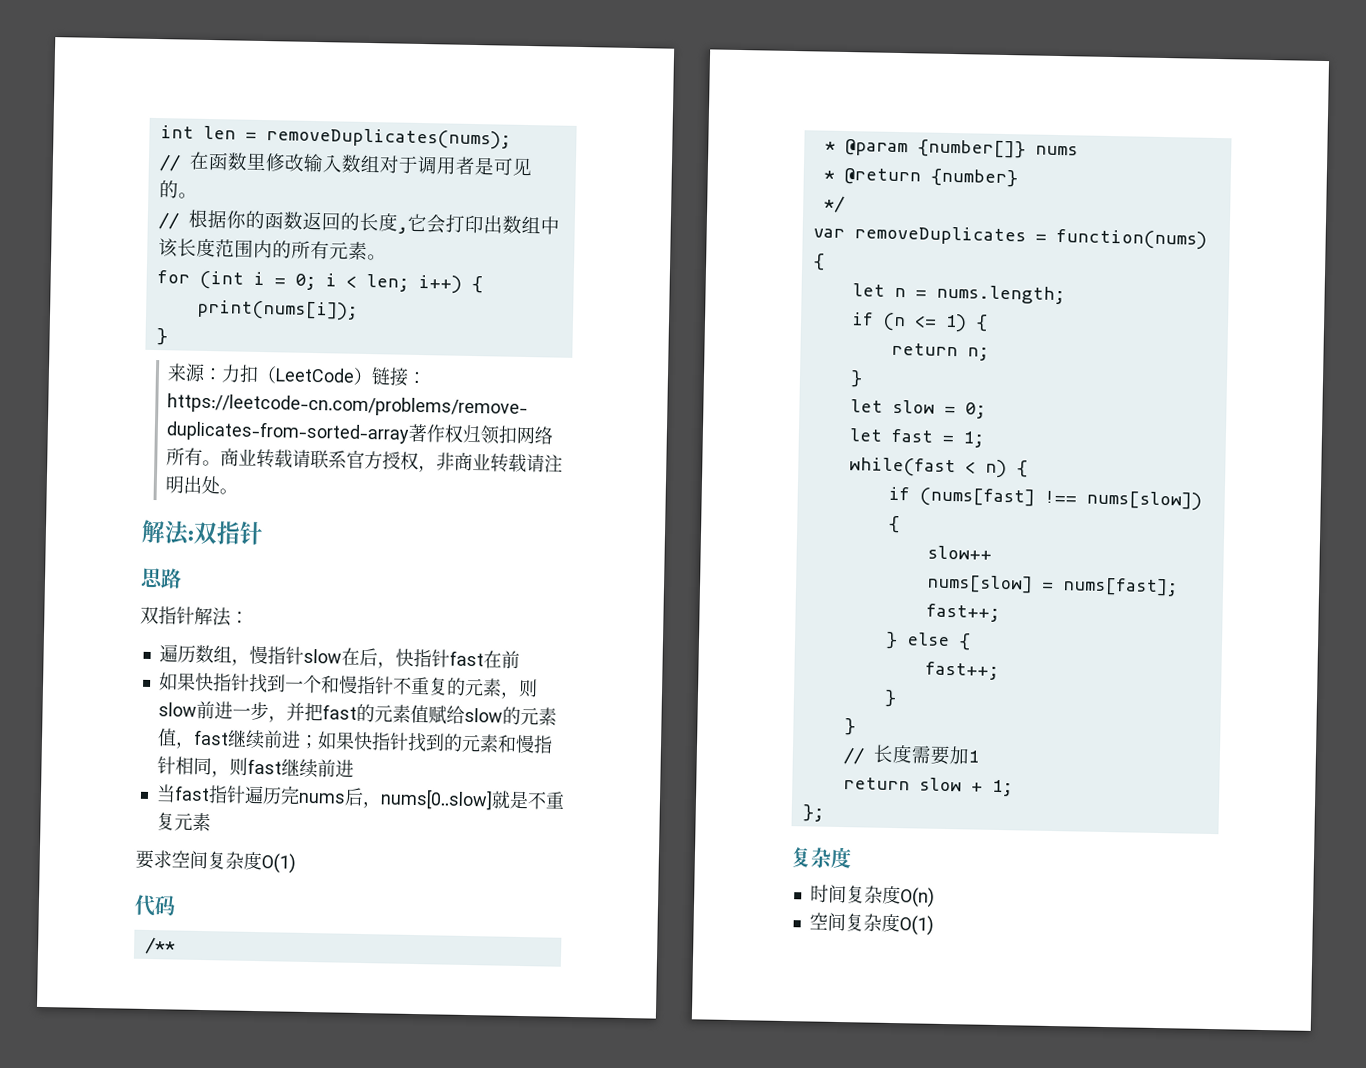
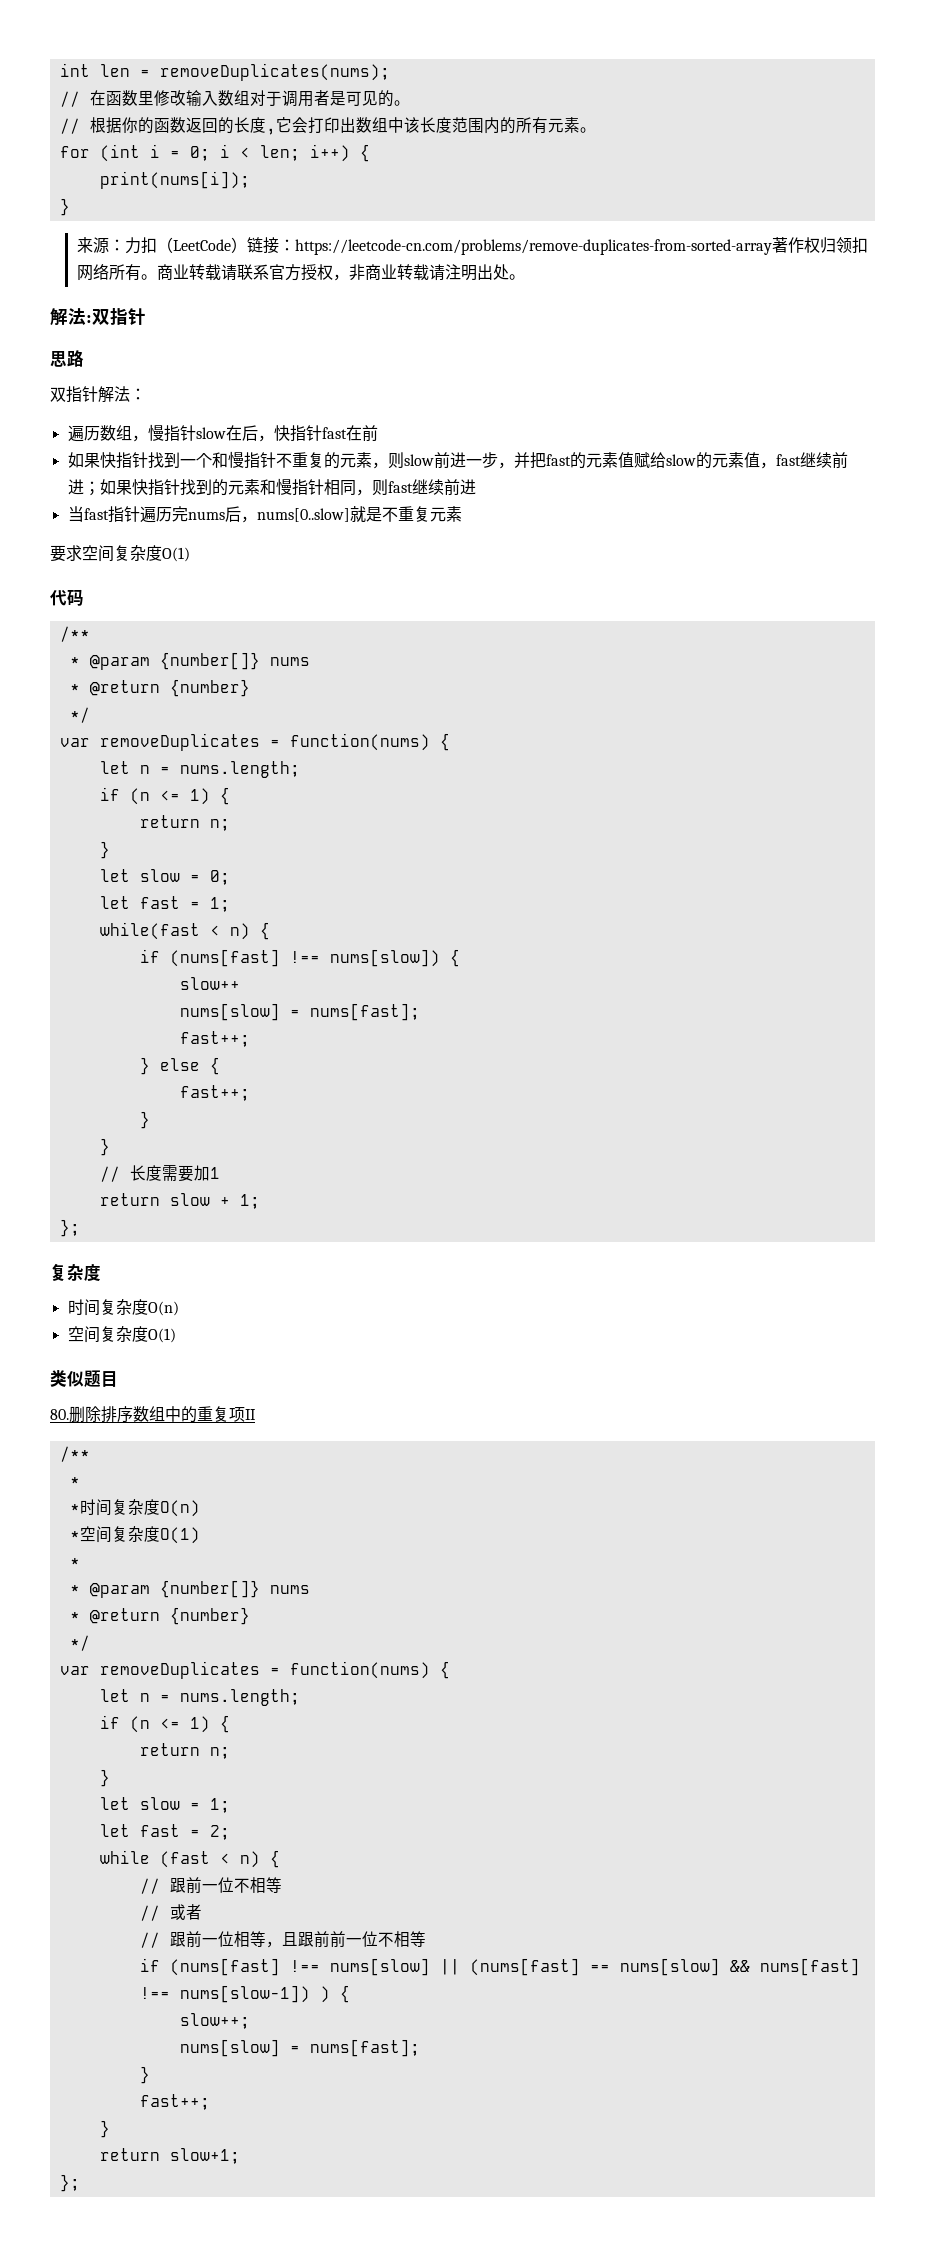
+ 类似题目
+ 80.删除排序数组中的重复项II
+ /**
+ *
+ *时间复杂度O(n)
+ *空间复杂度O(1)
+ *
+ * @param {number[]} nums
+ * @return {number}
+ */
+ var removeDuplicates = function(nums) {
+ let n = nums.length;
+ if (n <= 1) {
+ return n;
+ }
+ let slow = 1;
+ let fast = 2;
+ while (fast < n) {
+ // 跟前一位不相等
+ // 或者
+ // 跟前一位相等，且跟前前一位不相等
+ if (nums[fast] !== nums[slow] || (nums[fast] == nums[slow] && nums[fast] !== nums[slow-1]) ) {
+ slow++;
+ nums[slow] = nums[fast];
+ }
+ fast++;
+ }
+ return slow+1;
+ };

